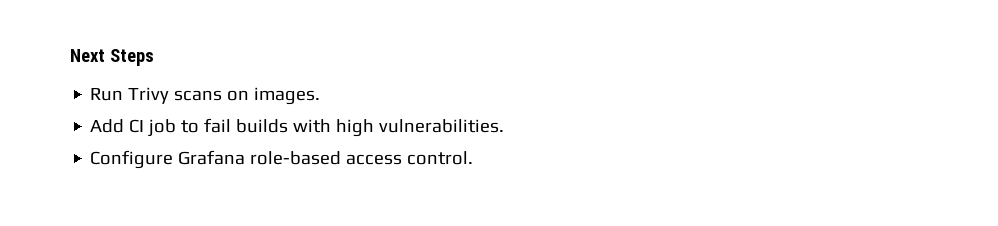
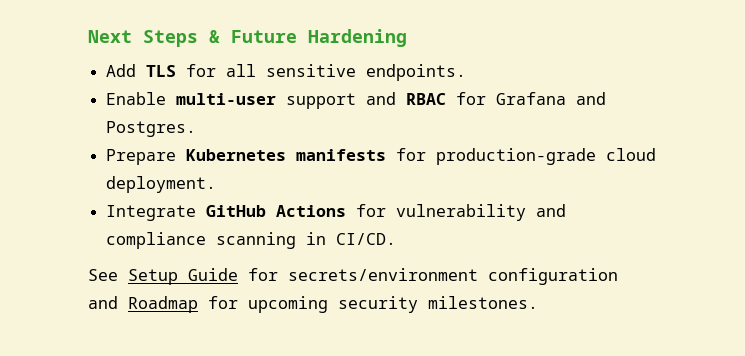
- Next Steps
- Run Trivy scans on images.
- Add CI job to fail builds with high vulnerabilities.
- Configure Grafana role-based access control.
+ Next Steps & Future Hardening
+ Add TLS for all sensitive endpoints.
+ Enable multi-user support and RBAC for Grafana and Postgres.
+ Prepare Kubernetes manifests for production-grade cloud deployment.
+ Integrate GitHub Actions for vulnerability and compliance scanning in CI/CD.
+ See Setup Guide for secrets/environment configuration and Roadmap for upcoming security milestones.

